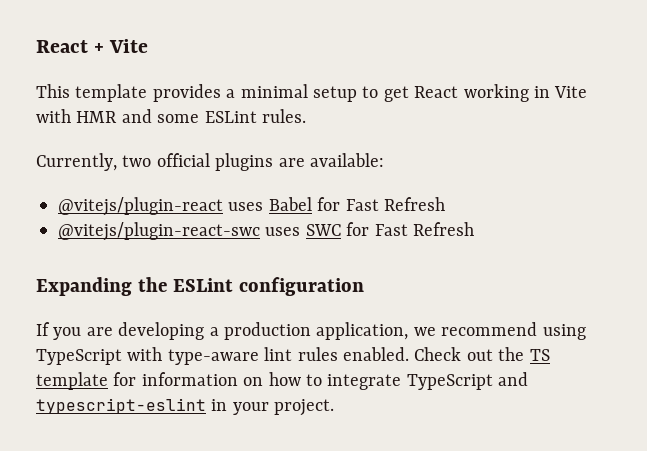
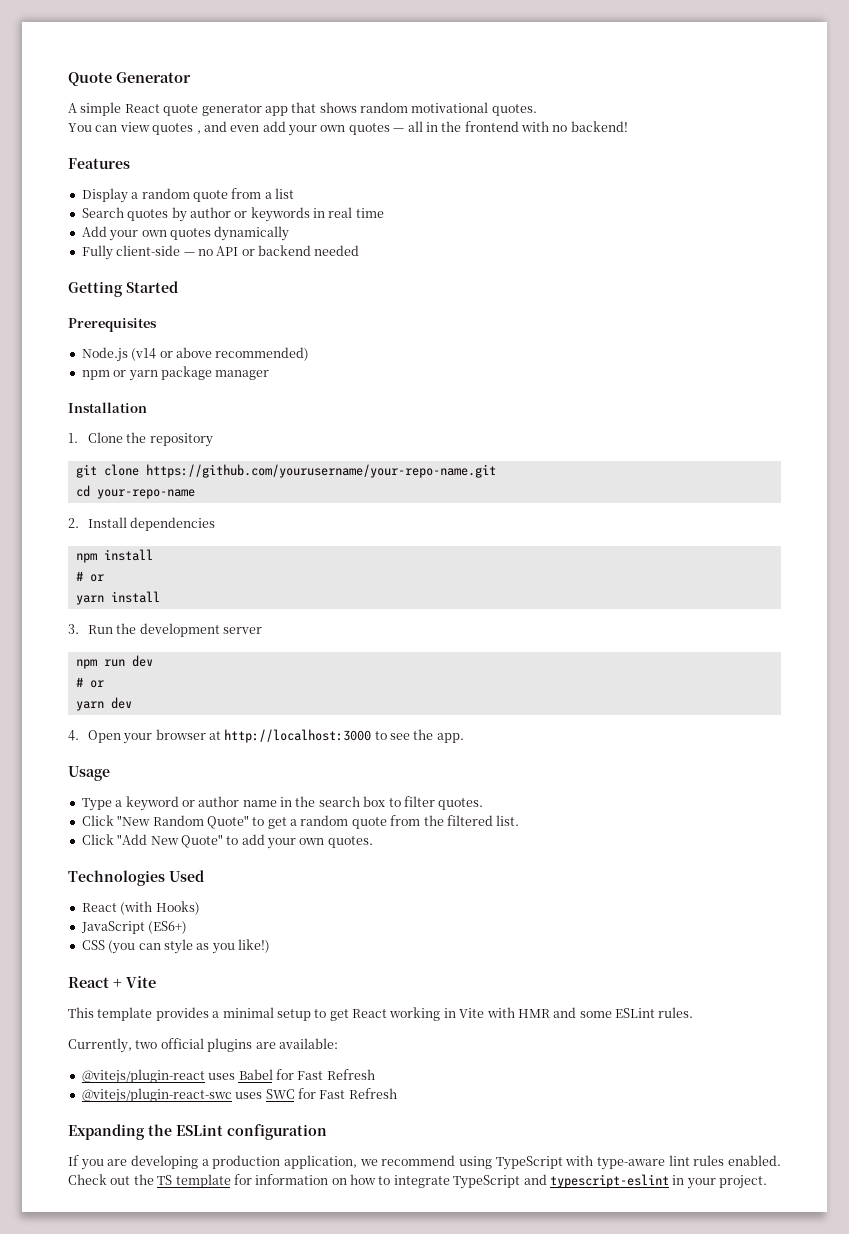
+ Quote Generator
+ A simple React quote generator app that shows random motivational quotes.
+ You can view quotes , and even add your own quotes — all in the frontend with no backend!
+ Features
+ Display a random quote from a list
+ Search quotes by author or keywords in real time
+ Add your own quotes dynamically
+ Fully client-side — no API or backend needed
+ Getting Started
+ Prerequisites
+ Node.js (v14 or above recommended)
+ npm or yarn package manager
+ Installation
+ 1. Clone the repository
+ git clone https://github.com/yourusername/your-repo-name.git
+ cd your-repo-name
+ 2. Install dependencies
+ npm install
+ # or
+ yarn install
+ 3. Run the development server
+ npm run dev
+ # or
+ yarn dev
+ 4. Open your browser at http://localhost:3000 to see the app.
+ Usage
+ Type a keyword or author name in the search box to filter quotes.
+ Click "New Random Quote" to get a random quote from the filtered list.
+ Click "Add New Quote" to add your own quotes.
+ Technologies Used
+ React (with Hooks)
+ JavaScript (ES6+)
+ CSS (you can style as you like!)

